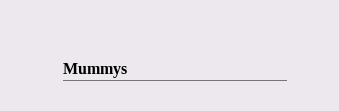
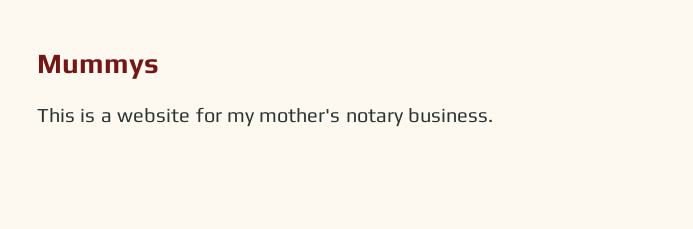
+ This is a website for my mother's notary business.

